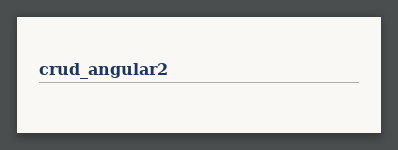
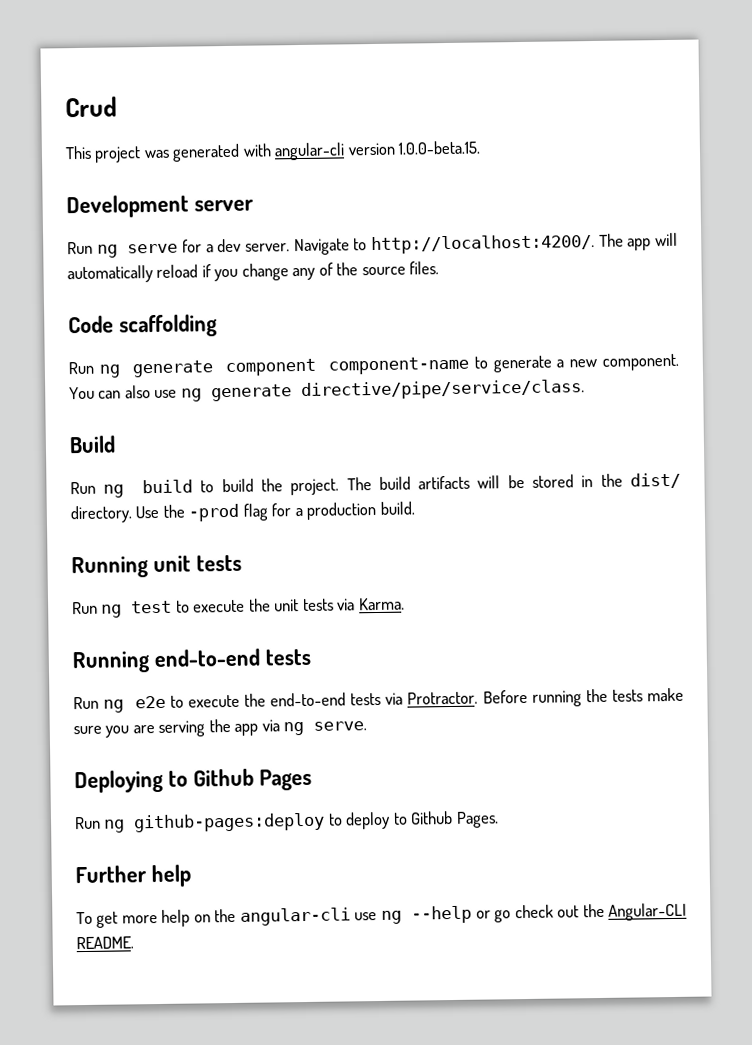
- crud_angular2
+ Crud
+ This project was generated with angular-cli version 1.0.0-beta.15.
+ Development server
+ Run ng serve for a dev server. Navigate to http://localhost:4200/. The app will automatically reload if you change any of the source files.
+ Code scaffolding
+ Run ng generate component component-name to generate a new component. You can also use ng generate directive/pipe/service/class.
+ Build
+ Run ng build to build the project. The build artifacts will be stored in the dist/ directory. Use the -prod flag for a production build.
+ Running unit tests
+ Run ng test to execute the unit tests via Karma.
+ Running end-to-end tests
+ Run ng e2e to execute the end-to-end tests via Protractor. Before running the tests make sure you are serving the app via ng serve.
+ Deploying to Github Pages
+ Run ng github-pages:deploy to deploy to Github Pages.
+ Further help
+ To get more help on the angular-cli use ng --help or go check out the Angular-CLI README.

